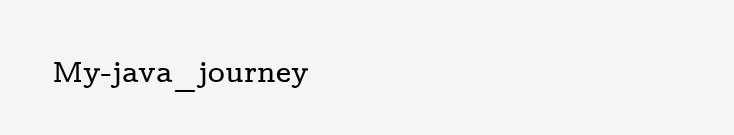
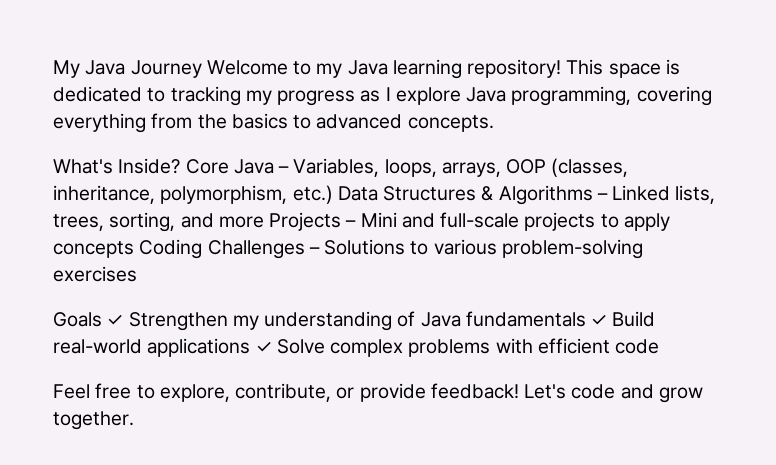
- My-java_journey
+ My Java Journey Welcome to my Java learning repository! This space is dedicated to tracking my progress as I explore Java programming, covering everything from the basics to advanced concepts.
+ What's Inside? Core Java – Variables, loops, arrays, OOP (classes, inheritance, polymorphism, etc.) Data Structures & Algorithms – Linked lists, trees, sorting, and more Projects – Mini and full-scale projects to apply concepts Coding Challenges – Solutions to various problem-solving exercises
+ Goals ✓ Strengthen my understanding of Java fundamentals ✓ Build real-world applications ✓ Solve complex problems with efficient code
+ Feel free to explore, contribute, or provide feedback! Let's code and grow together.

